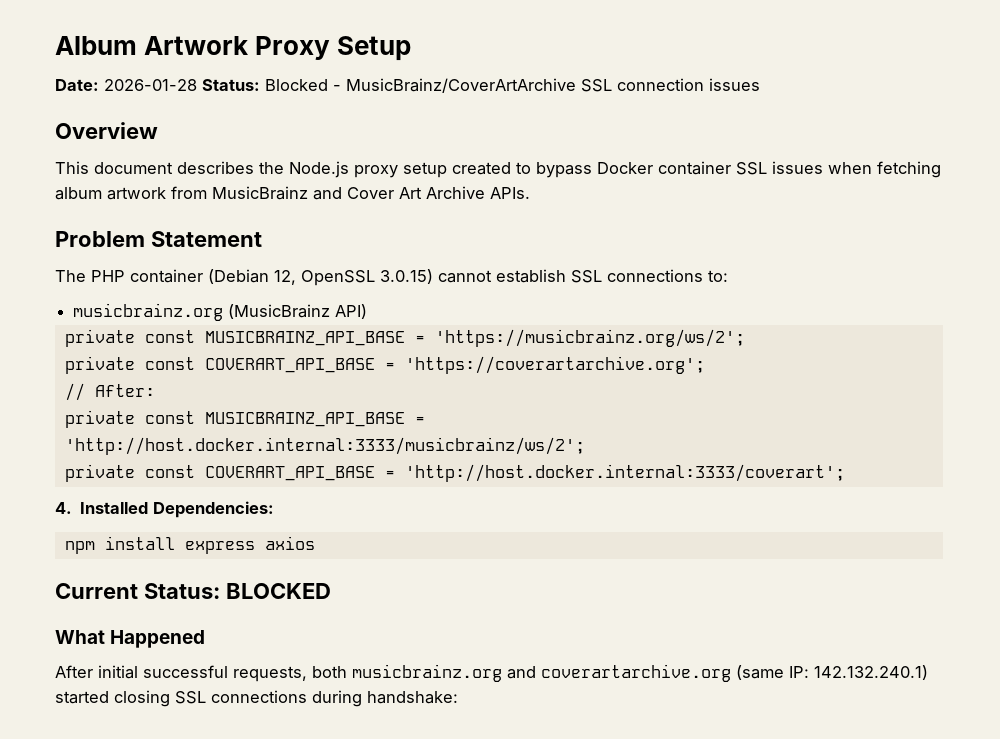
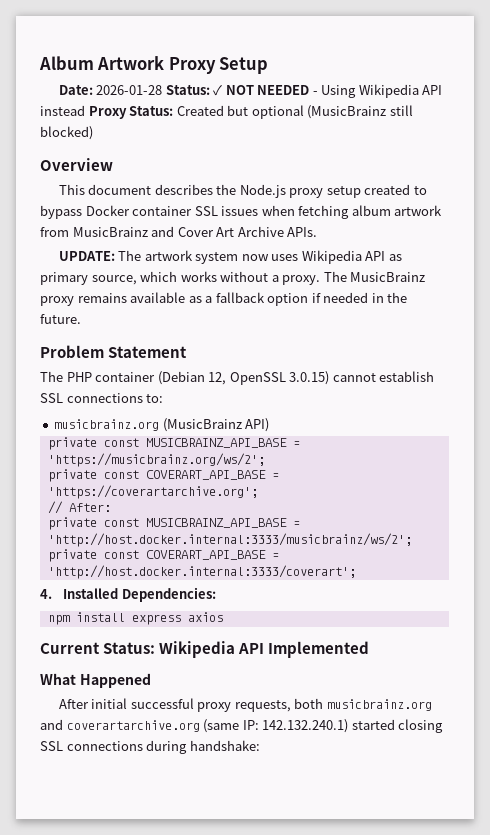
- Date: 2026-01-28 Status: Blocked - MusicBrainz/CoverArtArchive SSL connection issues
+ Date: 2026-01-28 Status: ✓ NOT NEEDED - Using Wikipedia API instead Proxy Status: Created but optional (MusicBrainz still blocked)
+ UPDATE: The artwork system now uses Wikipedia API as primary source, which works without a proxy. The MusicBrainz proxy remains available as a fallback option if needed in the future.
- Current Status: BLOCKED
+ Current Status: Wikipedia API Implemented
- After initial successful requests, both musicbrainz.org and coverartarchive.org (same IP: 142.132.240.1) started closing SSL connections during handshake:
+ After initial successful proxy requests, both musicbrainz.org and coverartarchive.org (same IP: 142.132.240.1) started closing SSL connections during handshake:

